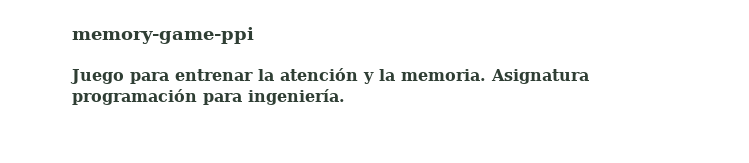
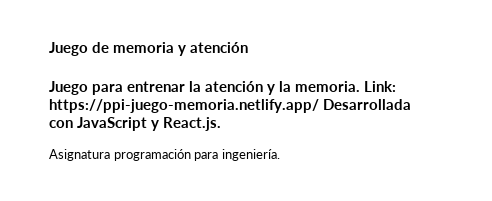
- memory-game-ppi
+ Juego de memoria y atención
- Juego para entrenar la atención y la memoria. Asignatura programación para ingeniería.
+ Juego para entrenar la atención y la memoria. Link: https://ppi-juego-memoria.netlify.app/ Desarrollada con JavaScript y React.js.
+ Asignatura programación para ingeniería.

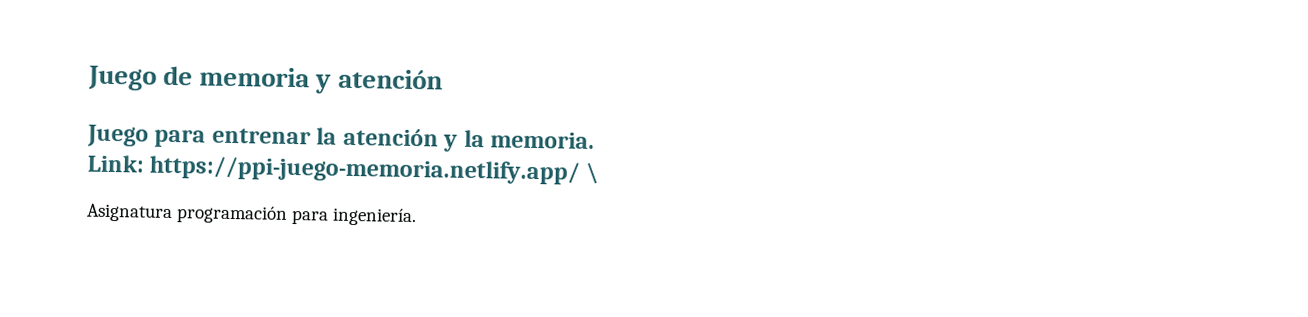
- Juego para entrenar la atención y la memoria. Link: https://ppi-juego-memoria.netlify.app/ Desarrollada con JavaScript y React.js.
+ Juego para entrenar la atención y la memoria.
+ Link: https://ppi-juego-memoria.netlify.app/ \

